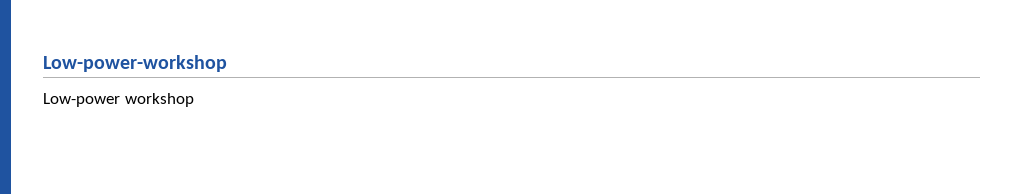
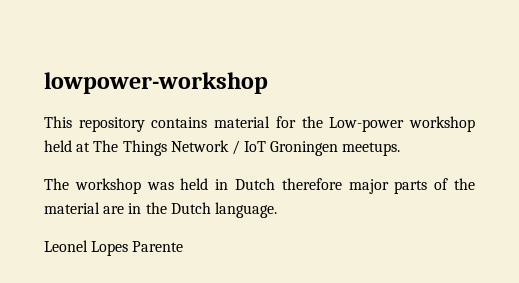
- Low-power-workshop
- Low-power workshop
+ lowpower-workshop
+ This repository contains material for the Low-power workshop held at The Things Network / IoT Groningen meetups.
+ The workshop was held in Dutch therefore major parts of the material are in the Dutch language.
+ Leonel Lopes Parente

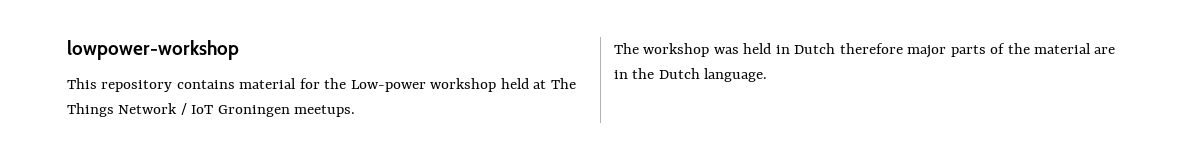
- Leonel Lopes Parente

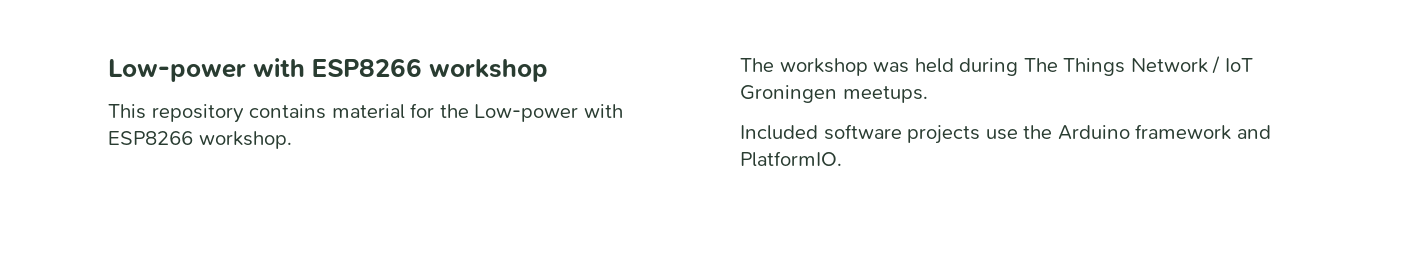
- lowpower-workshop
+ Low-power with ESP8266 workshop
- This repository contains material for the Low-power workshop held at The Things Network / IoT Groningen meetups.
+ This repository contains material for the Low-power with ESP8266 workshop.
+ The workshop was held during The Things Network / IoT Groningen meetups.
- The workshop was held in Dutch therefore major parts of the material are in the Dutch language.
+ Included software projects use the Arduino framework and PlatformIO.

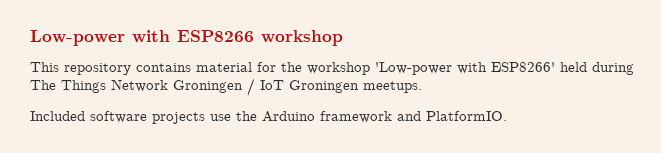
- This repository contains material for the Low-power with ESP8266 workshop.
- The workshop was held during The Things Network / IoT Groningen meetups.
+ This repository contains material for the workshop 'Low-power with ESP8266' held during The Things Network Groningen / IoT Groningen meetups.

